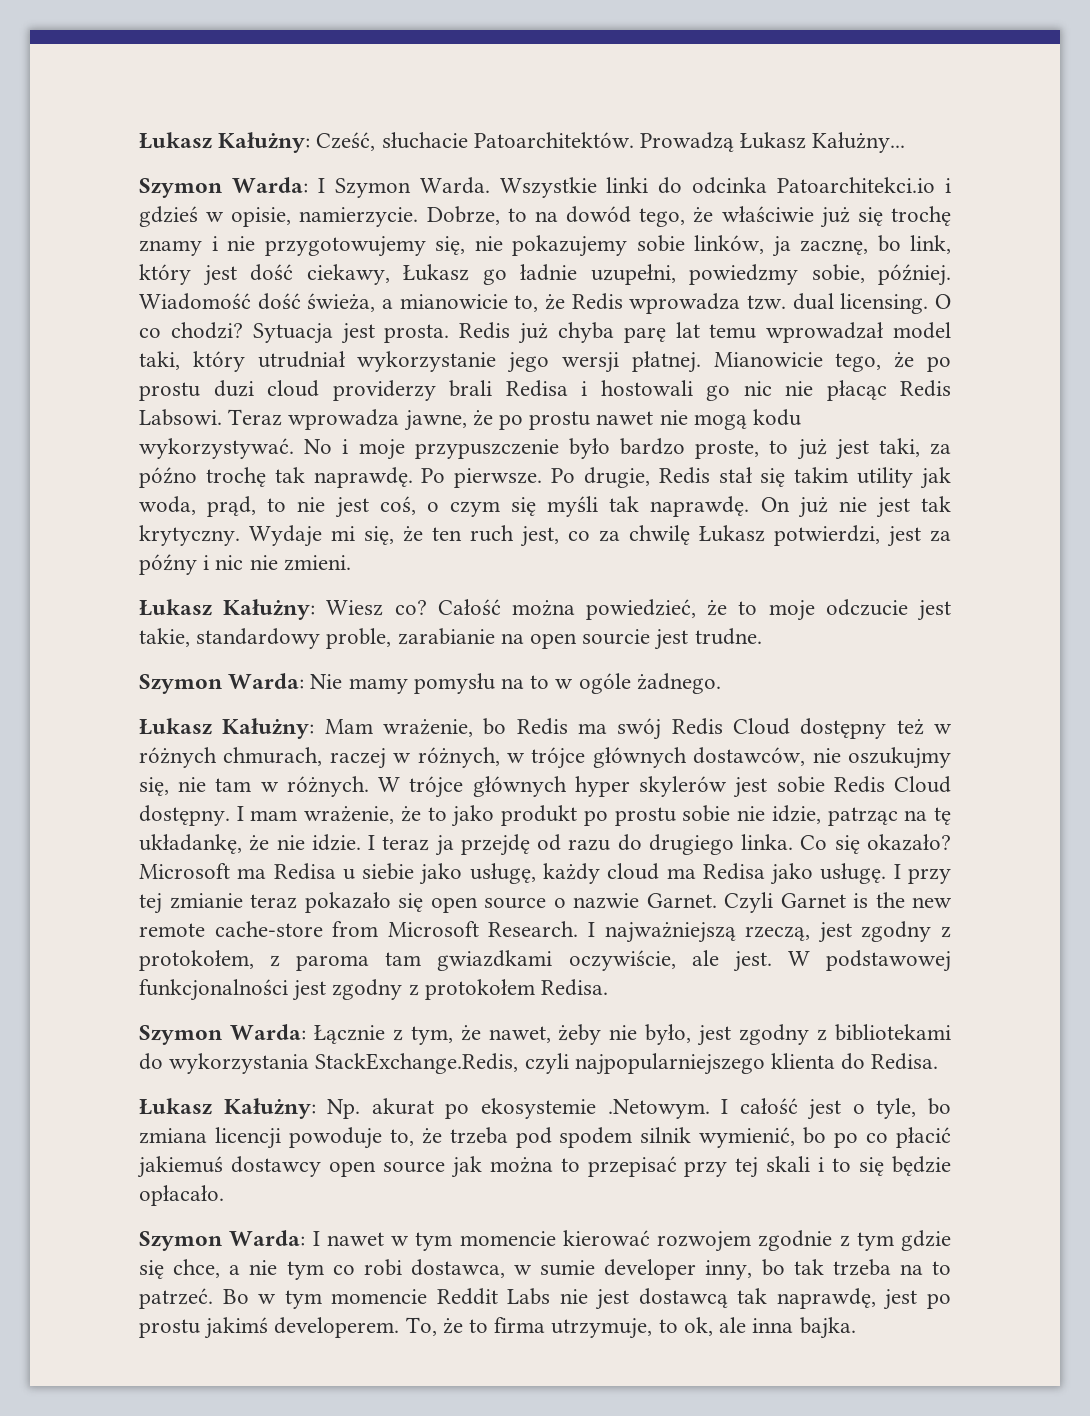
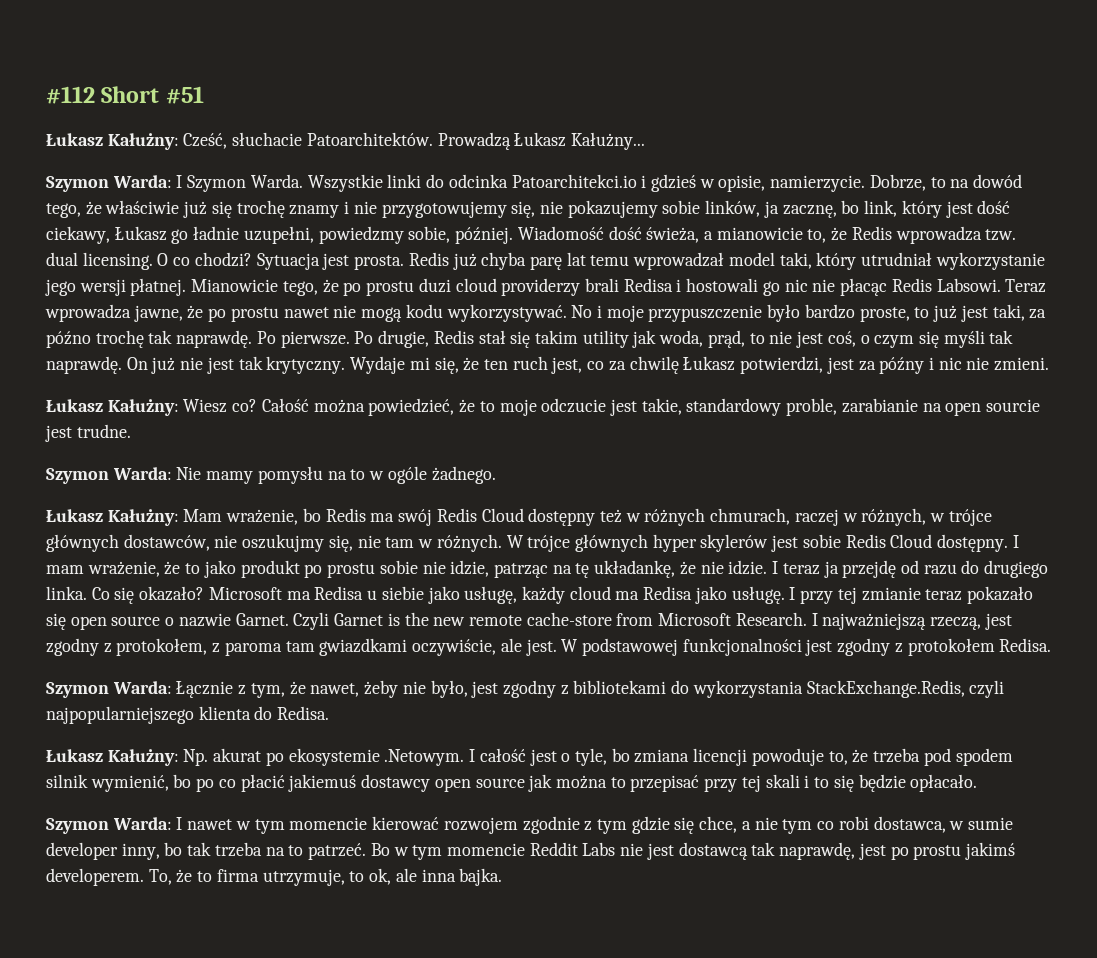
+ #112 Short #51

